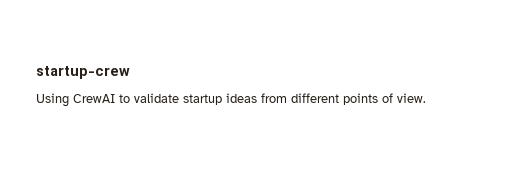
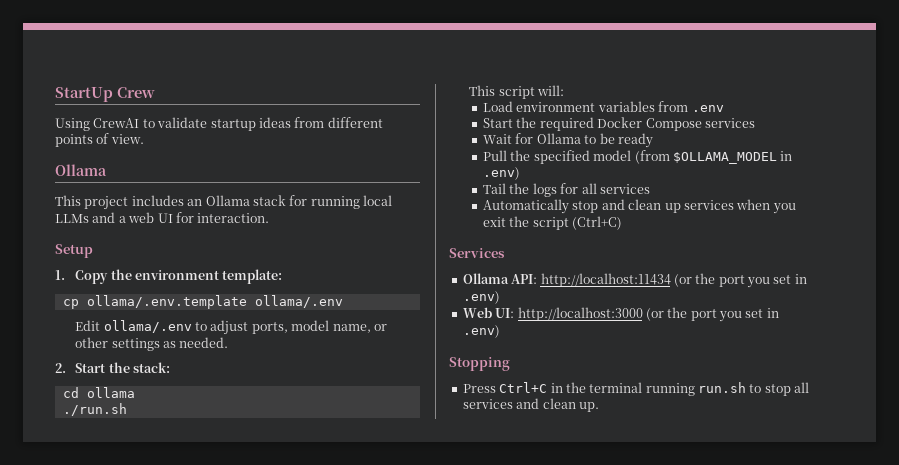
- startup-crew
+ StartUp Crew
  Using CrewAI to validate startup ideas from different points of view.
+ Ollama
+ This project includes an Ollama stack for running local LLMs and a web UI for interaction.
+ Setup
+ 1. Copy the environment template:
+ cp ollama/.env.template ollama/.env
+ Edit ollama/.env to adjust ports, model name, or other settings as needed.
+ 2. Start the stack:
+ cd ollama
+ ./run.sh
+ This script will:
+ Load environment variables from .env
+ Start the required Docker Compose services
+ Wait for Ollama to be ready
+ Pull the specified model (from $OLLAMA_MODEL in .env)
+ Tail the logs for all services
+ Automatically stop and clean up services when you exit the script (Ctrl+C)
+ Services
+ Ollama API: http://localhost:11434 (or the port you set in .env)
+ Web UI: http://localhost:3000 (or the port you set in .env)
+ Stopping
+ Press Ctrl+C in the terminal running run.sh to stop all services and clean up.

